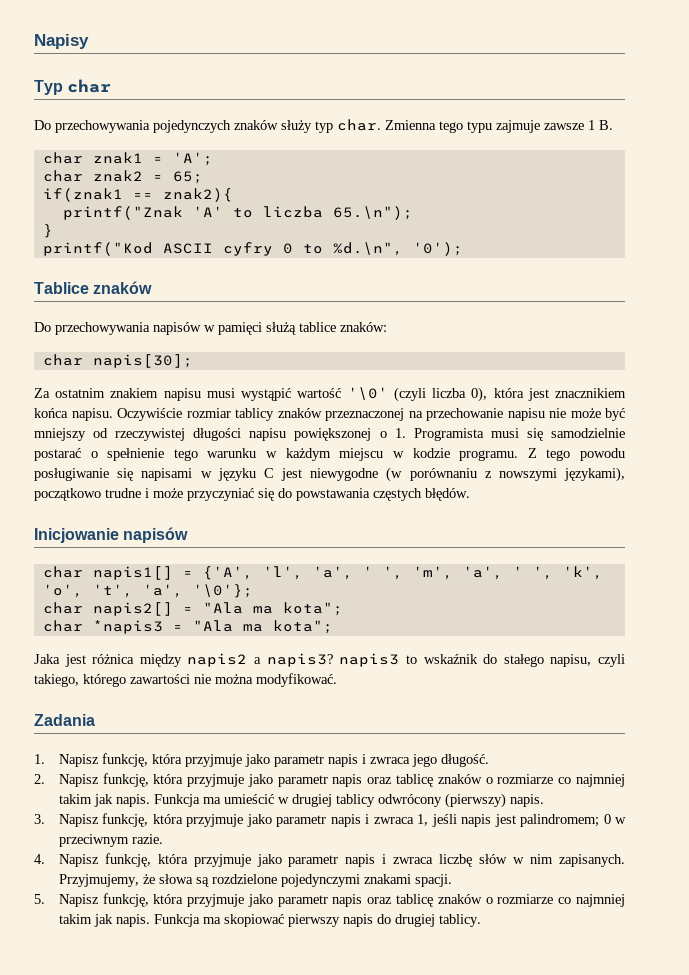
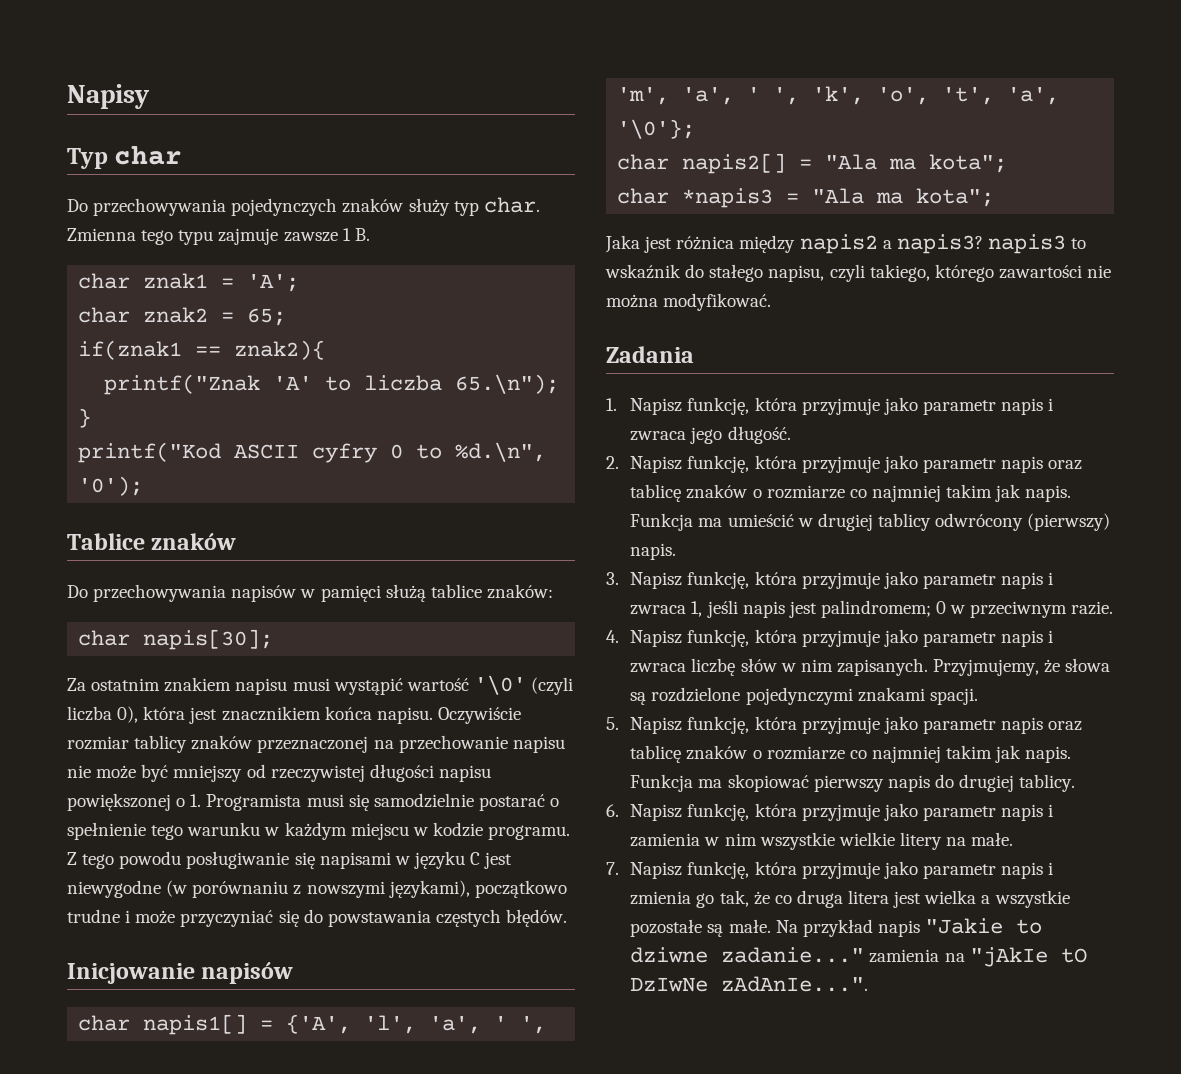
+ 6. Napisz funkcję, która przyjmuje jako parametr napis i zamienia w nim wszystkie wielkie litery na małe.
+ 7. Napisz funkcję, która przyjmuje jako parametr napis i zmienia go tak, że co druga litera jest wielka a wszystkie pozostałe są małe. Na przykład napis "Jakie to dziwne zadanie..." zamienia na "jAkIe tO DzIwNe zAdAnIe...".

